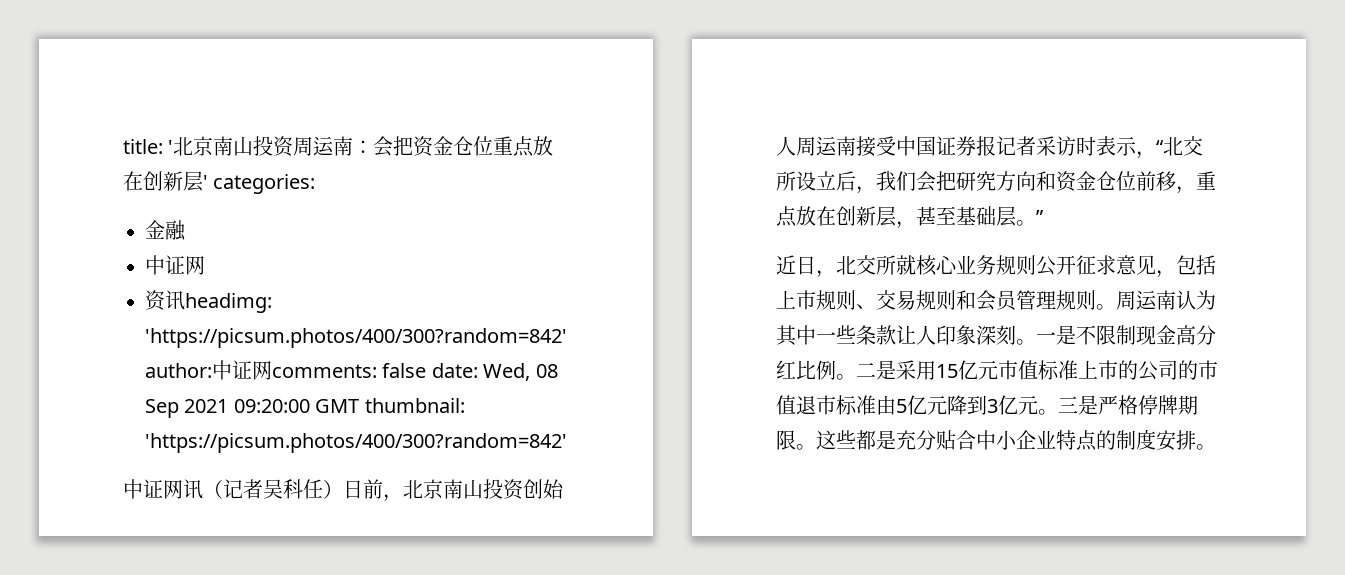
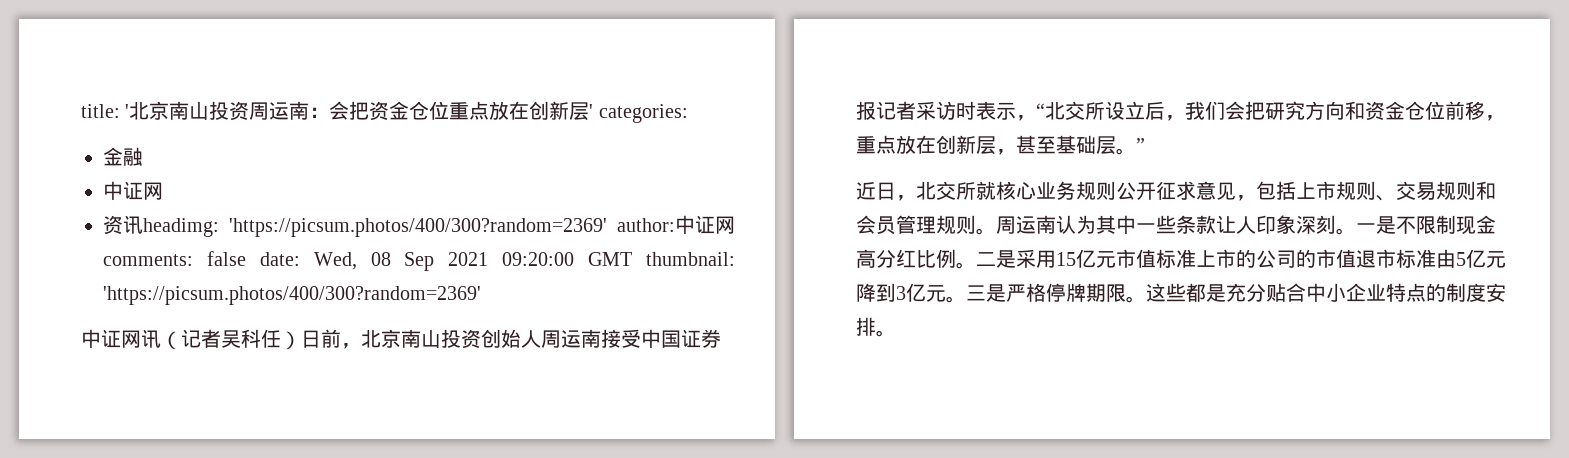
- 资讯headimg: 'https://picsum.photos/400/300?random=842' author:中证网comments: false date: Wed, 08 Sep 2021 09:20:00 GMT thumbnail: 'https://picsum.photos/400/300?random=842'
+ 资讯headimg: 'https://picsum.photos/400/300?random=2369' author:中证网comments: false date: Wed, 08 Sep 2021 09:20:00 GMT thumbnail: 'https://picsum.photos/400/300?random=2369'

